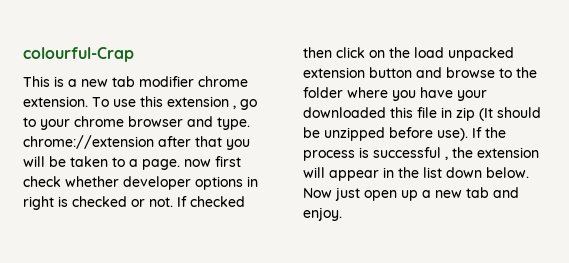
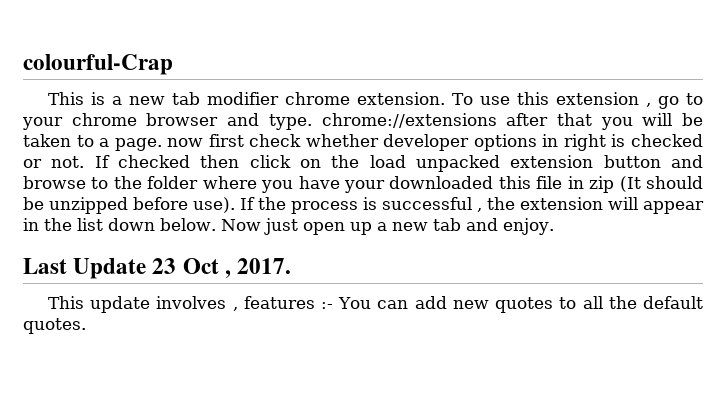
- To use this extension , go to your chrome browser and type. chrome://extension after that you will be taken to a page. now first check whether developer options in right is checked or not.
+ To use this extension , go to your chrome browser and type. chrome://extensions after that you will be taken to a page. now first check whether developer options in right is checked or not.
+ Last Update 23 Oct , 2017.
+ This update involves , features :- You can add new quotes to all the default quotes.

